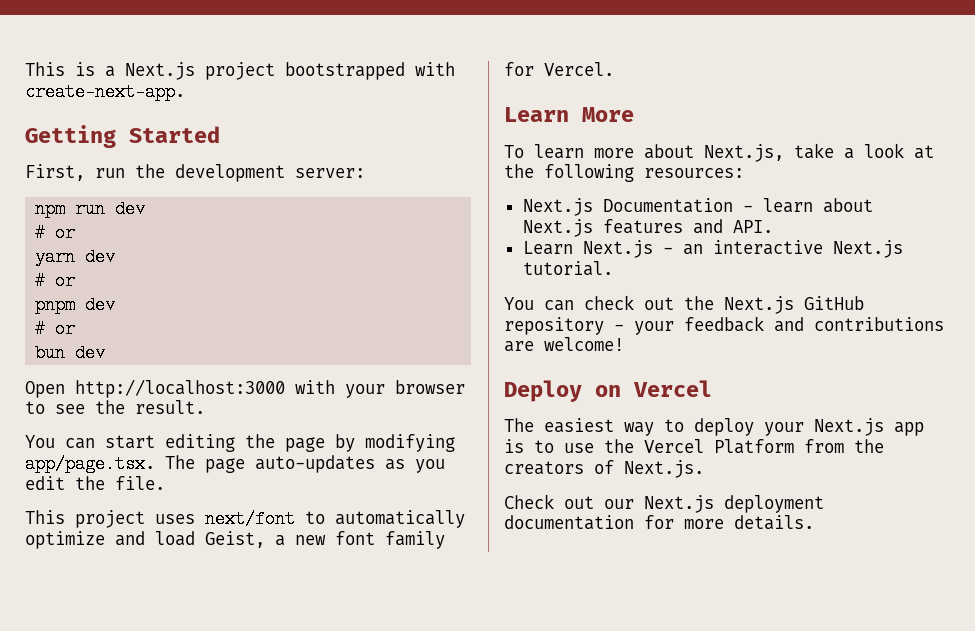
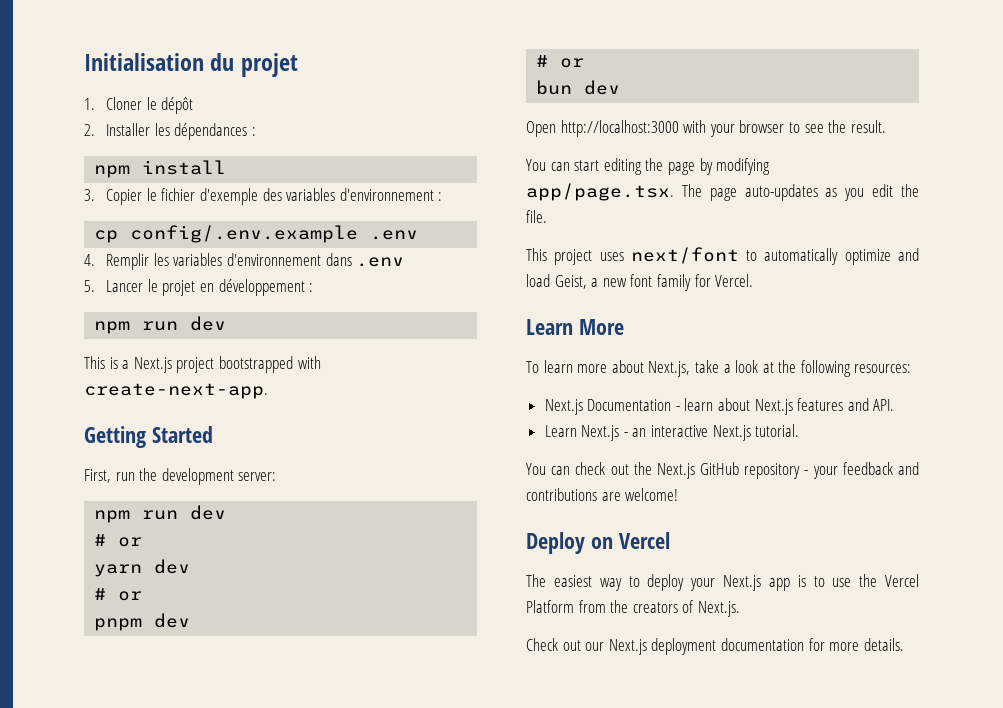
+ Initialisation du projet
+ 1. Cloner le dépôt
+ 2. Installer les dépendances :
+ npm install
+ 3. Copier le fichier d'exemple des variables d'environnement :
+ cp config/.env.example .env
+ 4. Remplir les variables d'environnement dans .env
+ 5. Lancer le projet en développement :
+ npm run dev

